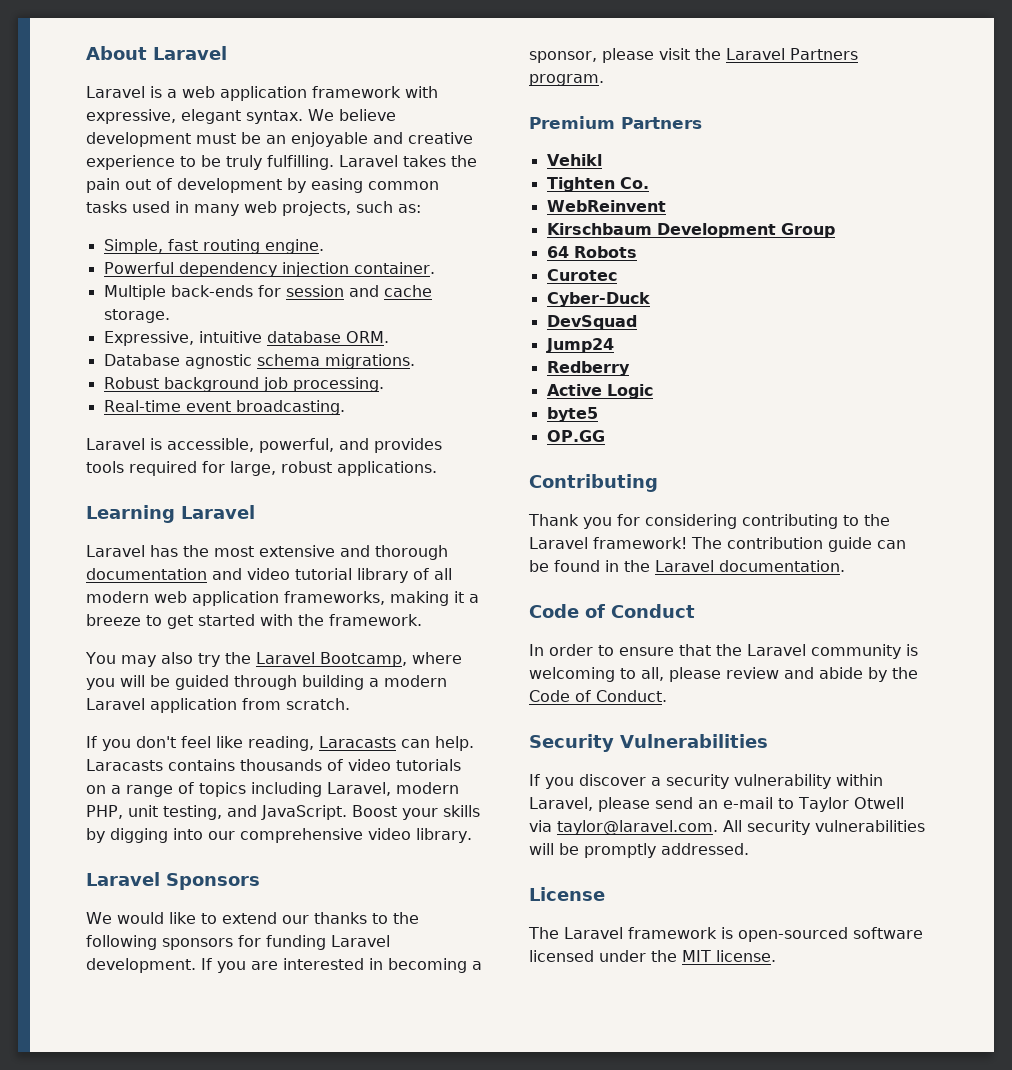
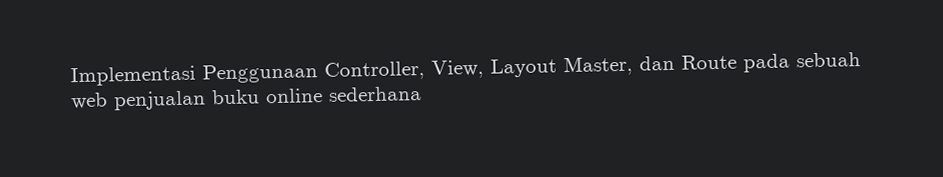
- About Laravel
- Laravel is a web application framework with expressive, elegant syntax. We believe development must be an enjoyable and creative experience to be truly fulfilling. Laravel takes the pain out of development by easing common tasks used in many web projects, such as:
- Simple, fast routing engine.
- Powerful dependency injection container.
- Multiple back-ends for session and cache storage.
- Expressive, intuitive database ORM.
- Database agnostic schema migrations.
- Robust background job processing.
- Real-time event broadcasting.
- Laravel is accessible, powerful, and provides tools required for large, robust applications.
- Learning Laravel
- Laravel has the most extensive and thorough documentation and video tutorial library of all modern web application frameworks, making it a breeze to get started with the framework.
- You may also try the Laravel Bootcamp, where you will be guided through building a modern Laravel application from scratch.
- If you don't feel like reading, Laracasts can help. Laracasts contains thousands of video tutorials on a range of topics including Laravel, modern PHP, unit testing, and JavaScript. Boost your skills by digging into our comprehensive video library.
- Laravel Sponsors
- We would like to extend our thanks to the following sponsors for funding Laravel development. If you are interested in becoming a sponsor, please visit the Laravel Partners program.
- Premium Partners
- Vehikl
- Tighten Co.
- WebReinvent
- Kirschbaum Development Group
- 64 Robots
- Curotec
- Cyber-Duck
- DevSquad
- Jump24
- Redberry
- Active Logic
- byte5
- OP.GG
- Contributing
- Thank you for considering contributing to the Laravel framework! The contribution guide can be found in the Laravel documentation.
- Code of Conduct
- In order to ensure that the Laravel community is welcoming to all, please review and abide by the Code of Conduct.
- Security Vulnerabilities
- If you discover a security vulnerability within Laravel, please send an e-mail to Taylor Otwell via taylor@laravel.com. All security vulnerabilities will be promptly addressed.
- License
- The Laravel framework is open-sourced software licensed under the MIT license.
+ Implementasi Penggunaan Controller, View, Layout Master, dan Route pada sebuah web penjualan buku online sederhana

